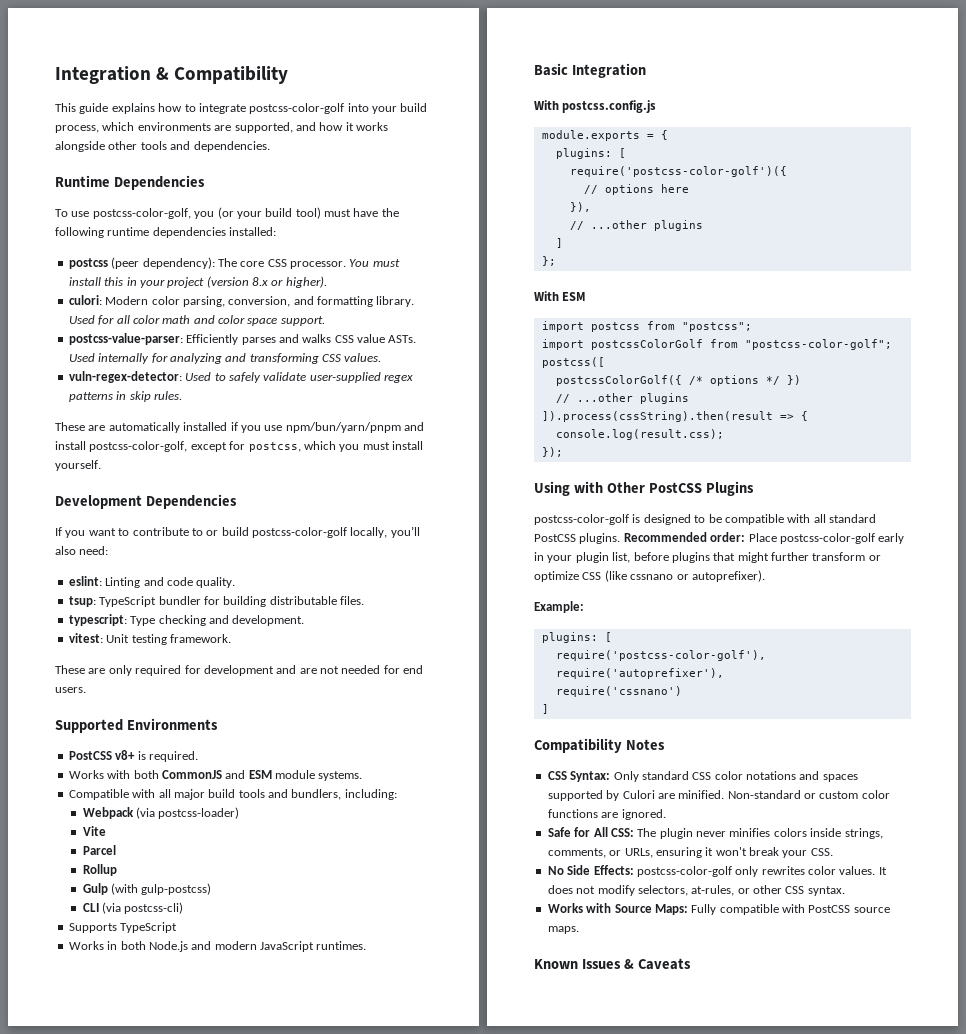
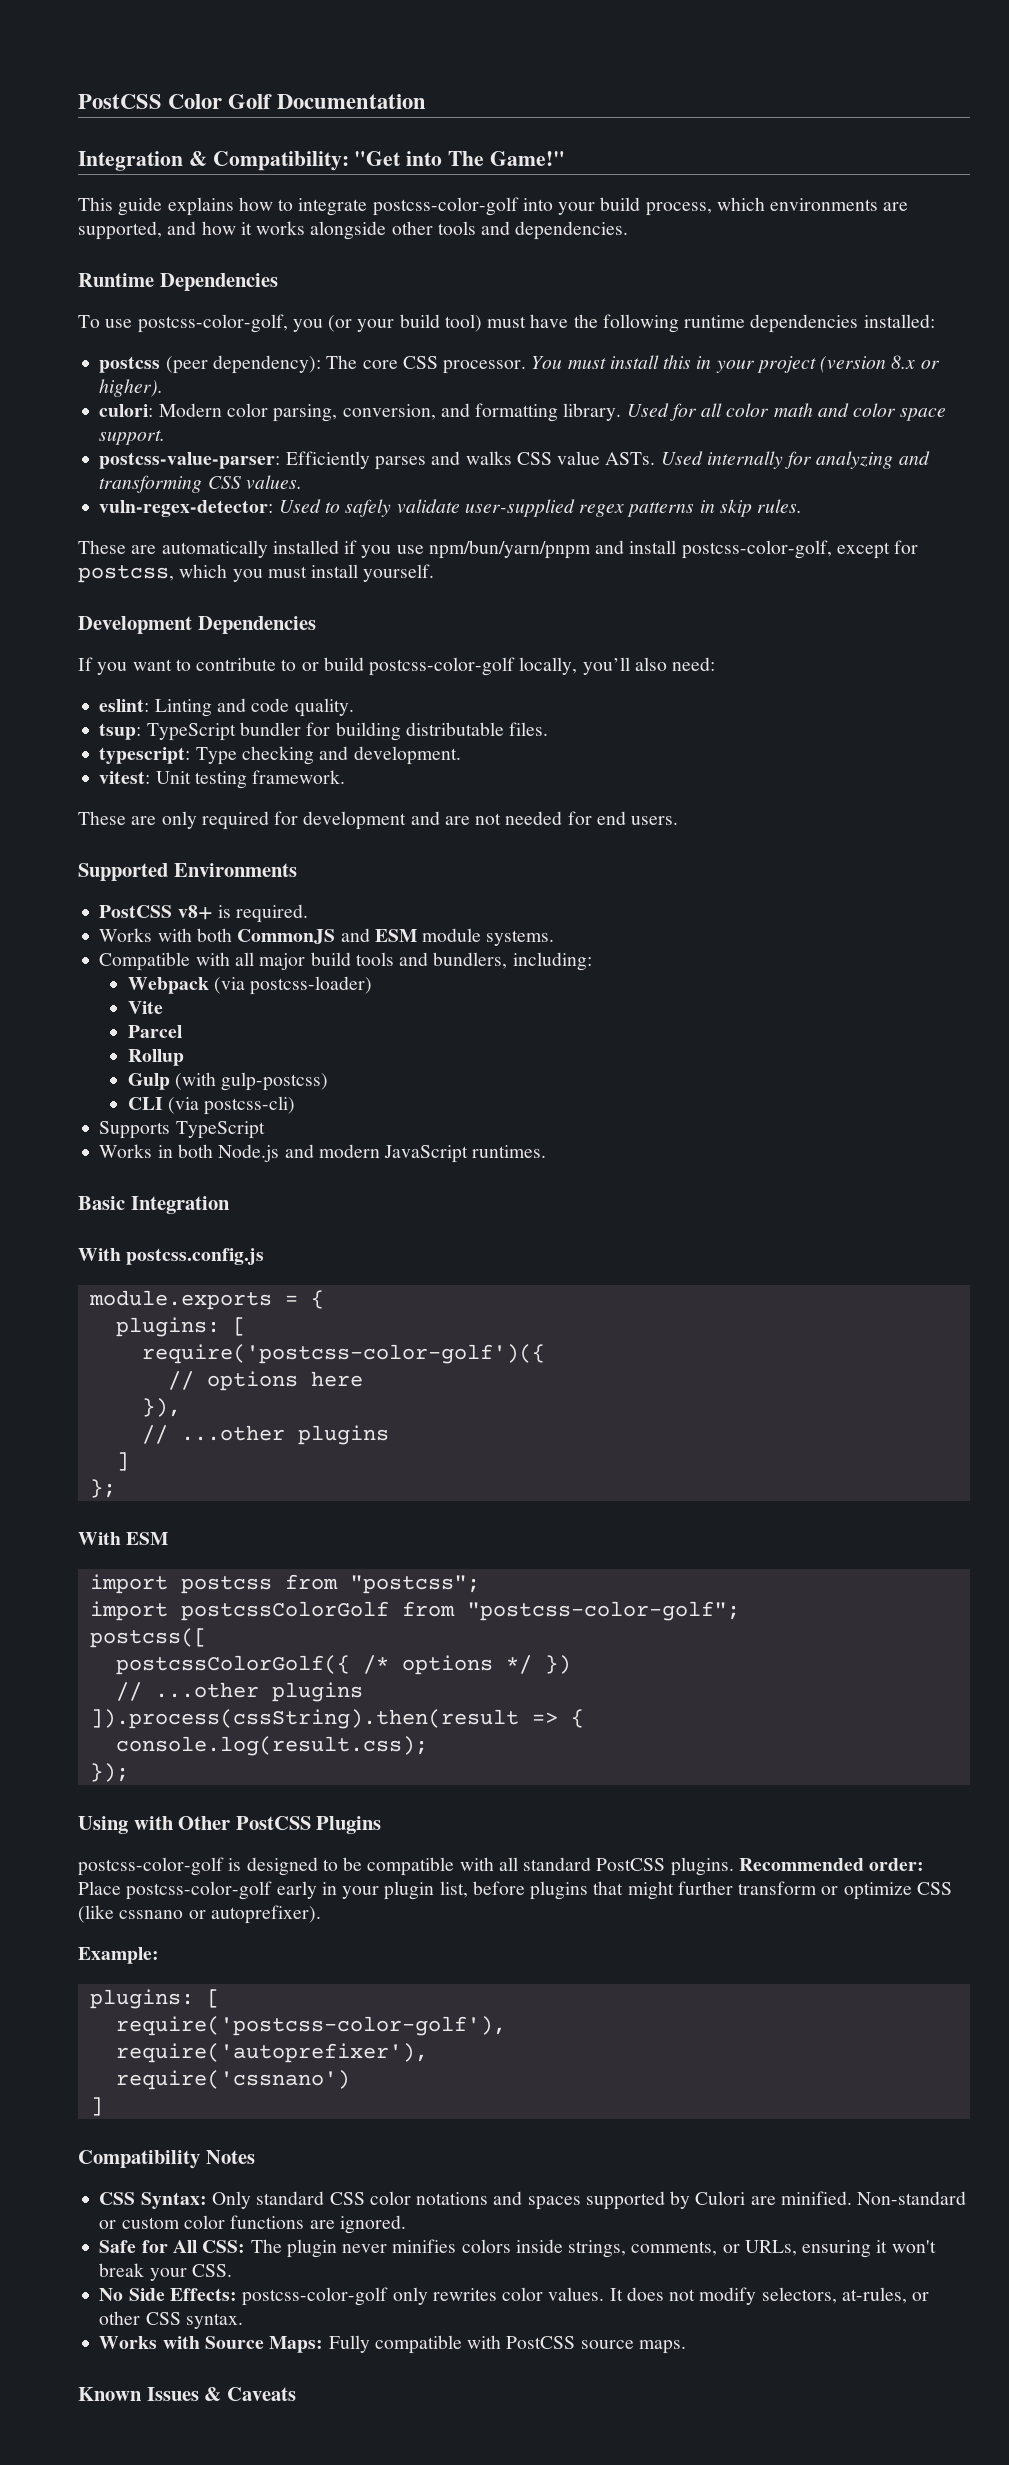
- Integration & Compatibility
+ PostCSS Color Golf Documentation
+ Integration & Compatibility: "Get into The Game!"

